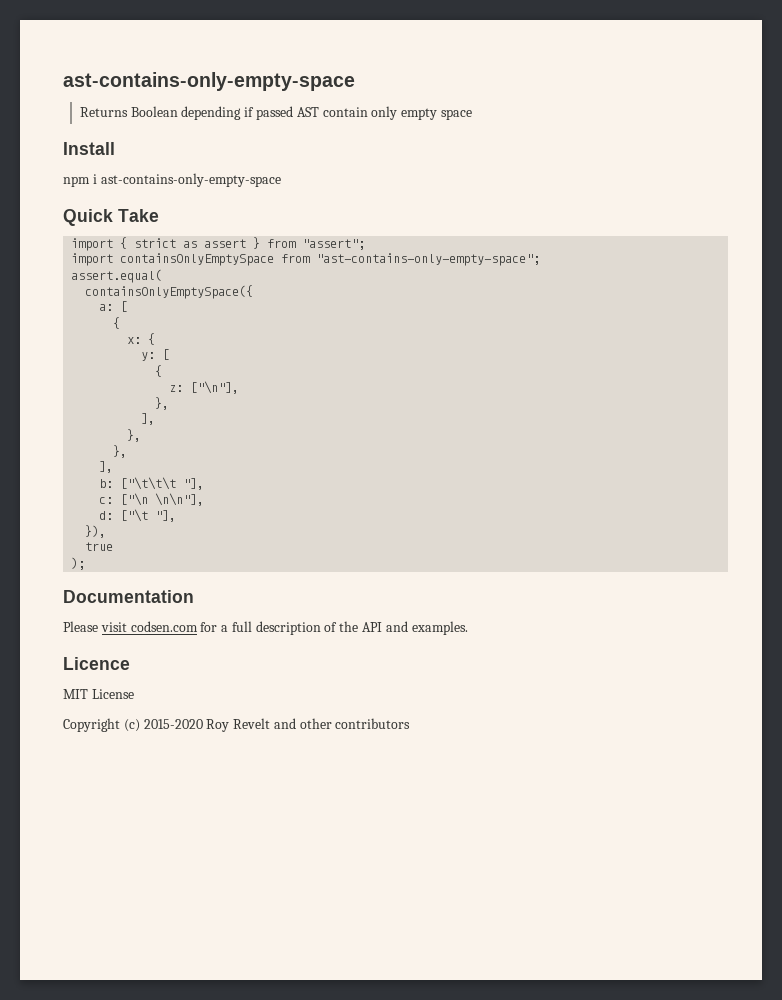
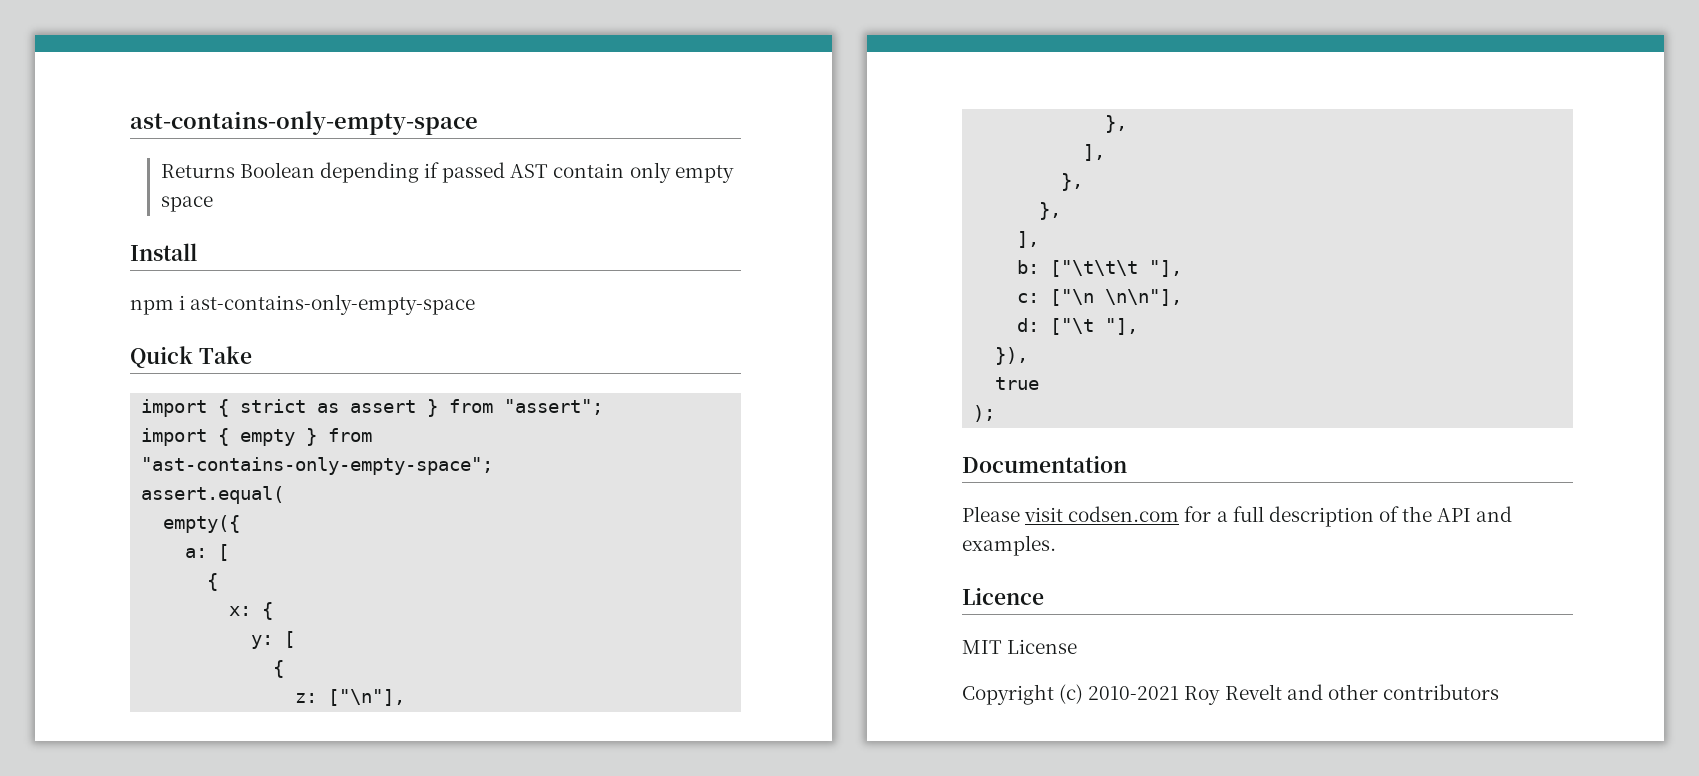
- import containsOnlyEmptySpace from "ast-contains-only-empty-space";
+ import { empty } from "ast-contains-only-empty-space";
- containsOnlyEmptySpace({
+ empty({
- Copyright (c) 2015-2020 Roy Revelt and other contributors
+ Copyright (c) 2010-2021 Roy Revelt and other contributors

